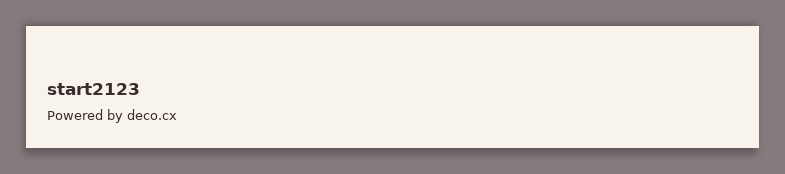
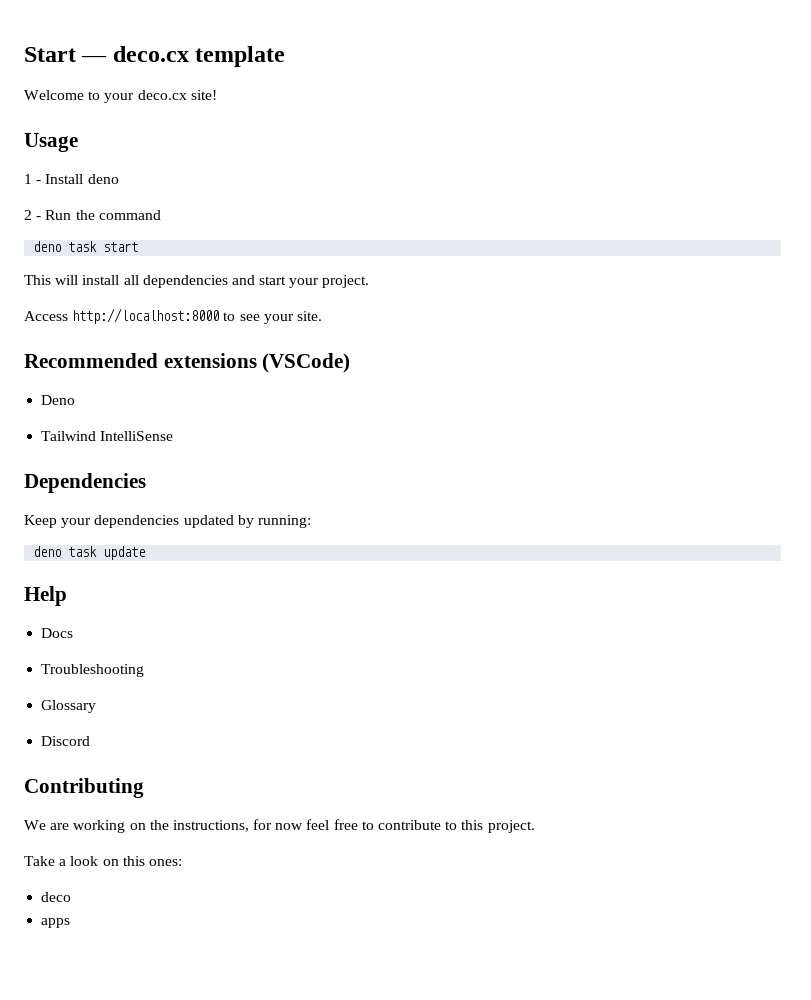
- start2123
- Powered by deco.cx
+ Start — deco.cx template
+ Welcome to your deco.cx site!
+ Usage
+ 1 - Install deno
+ 2 - Run the command
+ deno task start
+ This will install all dependencies and start your project.
+ Access http://localhost:8000 to see your site.
+ Recommended extensions (VSCode)
+ Deno
+ Tailwind IntelliSense
+ Dependencies
+ Keep your dependencies updated by running:
+ deno task update
+ Help
+ Docs
+ Troubleshooting
+ Glossary
+ Discord
+ Contributing
+ We are working on the instructions, for now feel free to contribute to this project.
+ Take a look on this ones:
+ deco
+ apps

